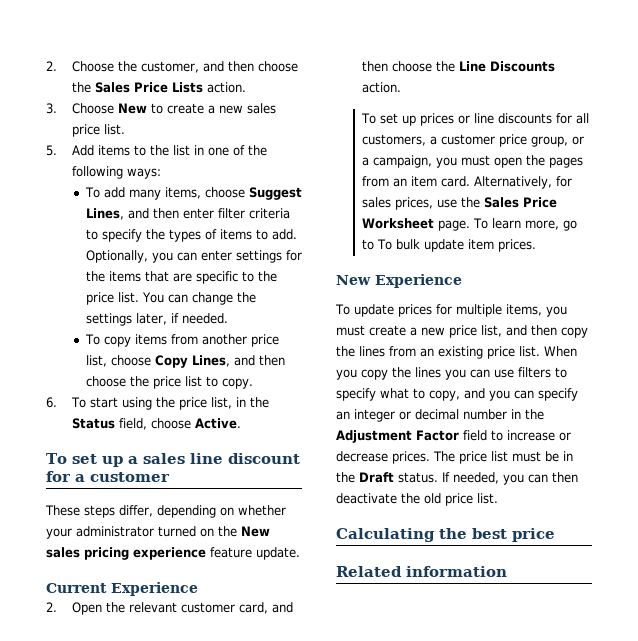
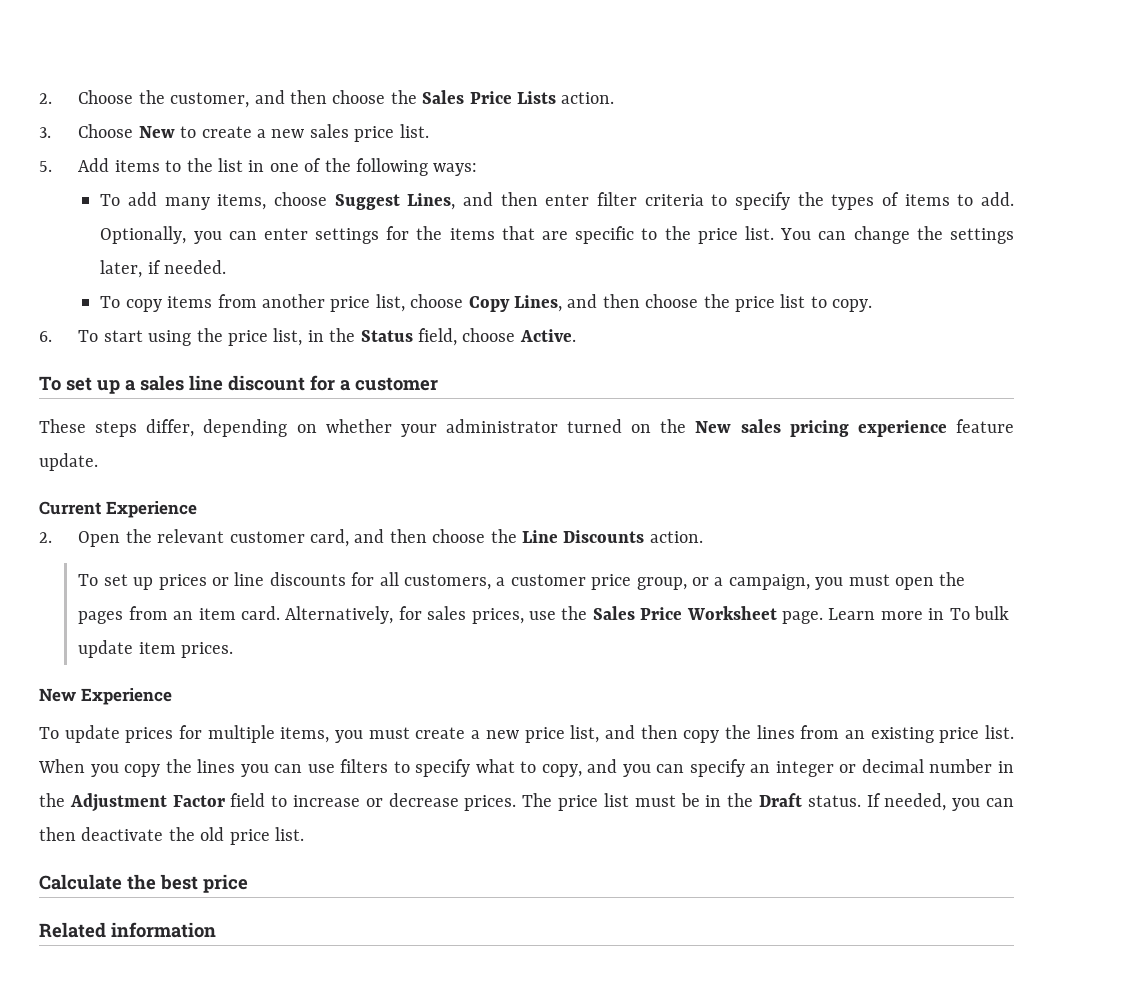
- To learn more, go to To bulk update item prices.
+ Learn more in To bulk update item prices.
- Calculating the best price
+ Calculate the best price

